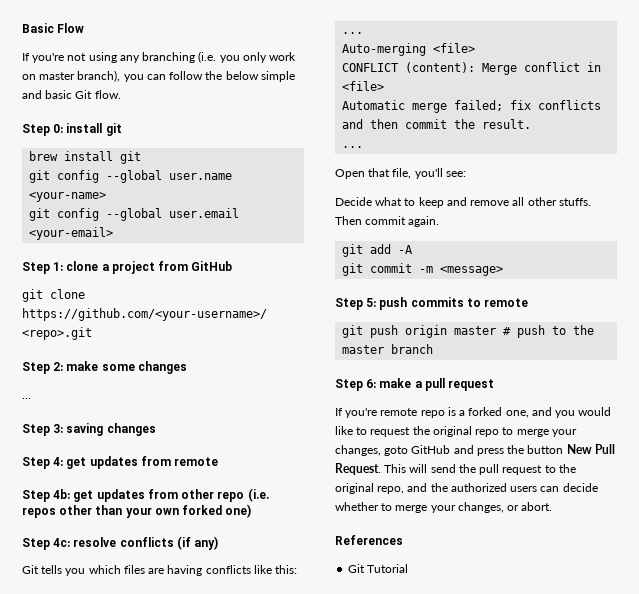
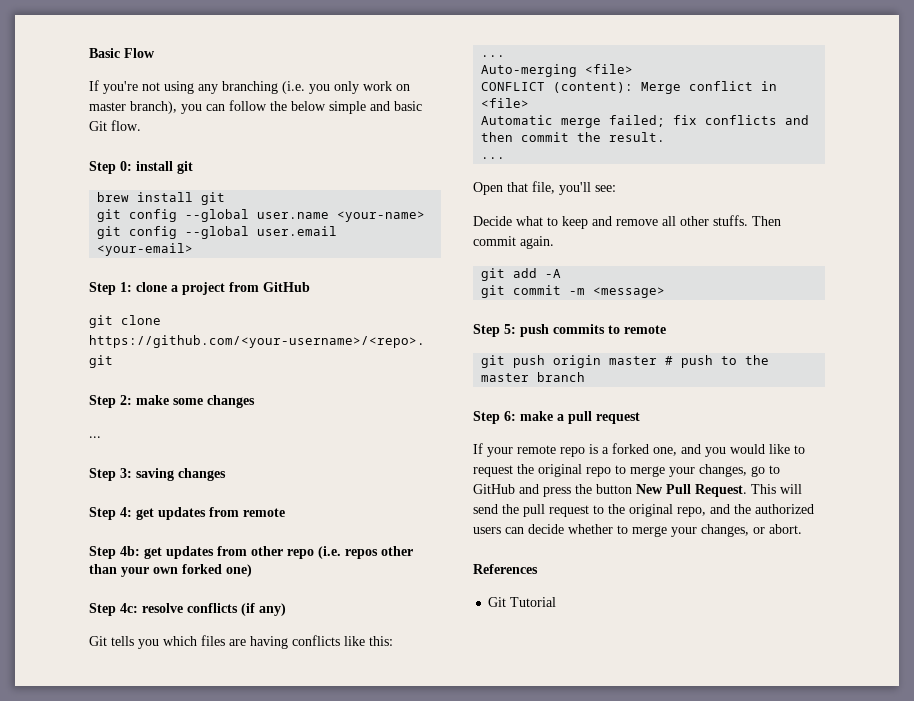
- If you're remote repo is a forked one, and you would like to request the original repo to merge your changes, goto GitHub and press the button New Pull Request.
+ If your remote repo is a forked one, and you would like to request the original repo to merge your changes, go to GitHub and press the button New Pull Request.

